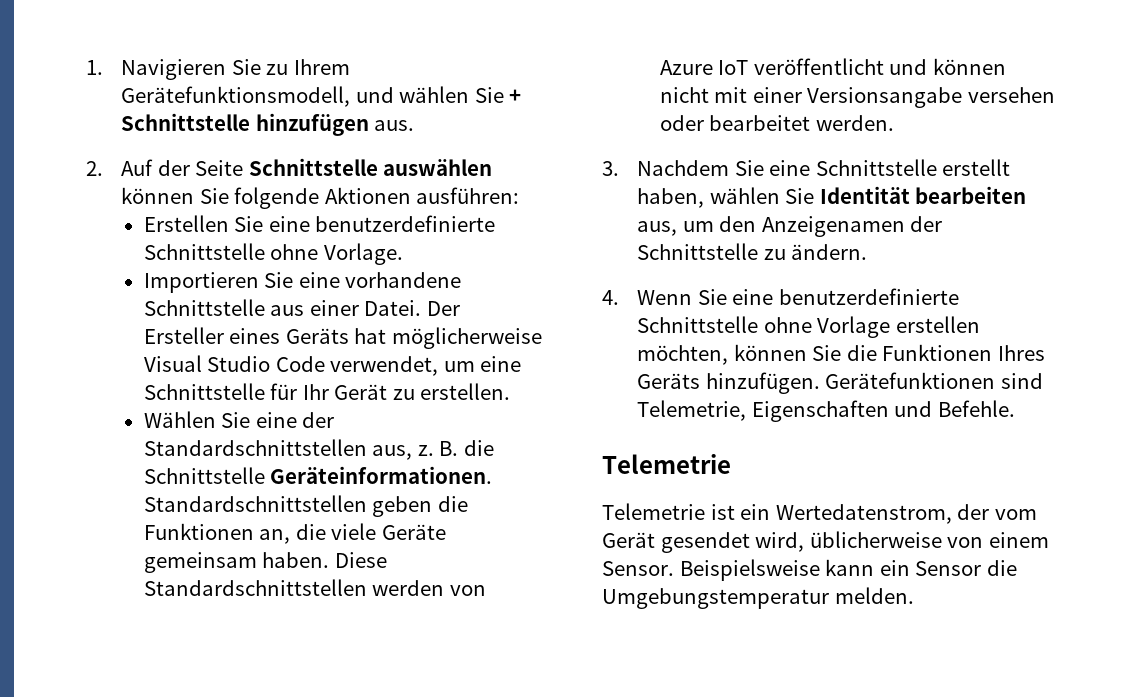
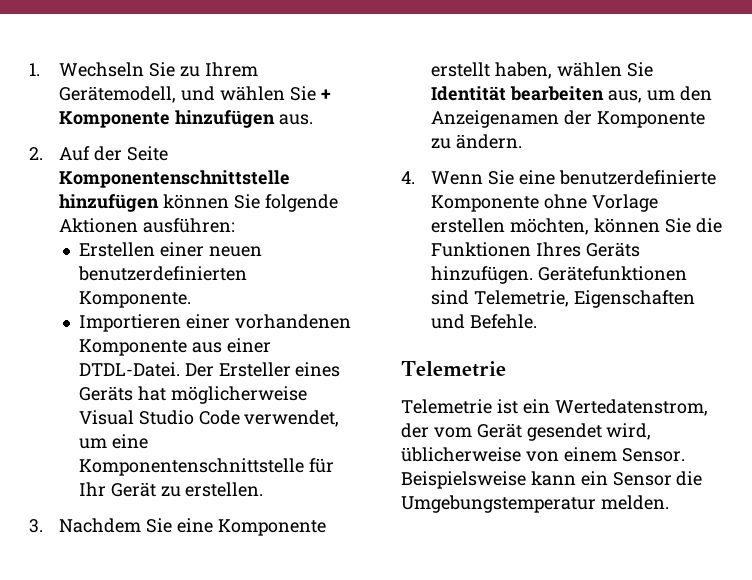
- 1. Navigieren Sie zu Ihrem Gerätefunktionsmodell, und wählen Sie + Schnittstelle hinzufügen aus.
+ 1. Wechseln Sie zu Ihrem Gerätemodell, und wählen Sie + Komponente hinzufügen aus.
- 2. Auf der Seite Schnittstelle auswählen können Sie folgende Aktionen ausführen:
+ 2. Auf der Seite Komponentenschnittstelle hinzufügen können Sie folgende Aktionen ausführen:
- Erstellen Sie eine benutzerdefinierte Schnittstelle ohne Vorlage.
- Importieren Sie eine vorhandene Schnittstelle aus einer Datei.
+ Erstellen einer neuen benutzerdefinierten Komponente.
+ Importieren einer vorhandenen Komponente aus einer DTDL-Datei.
- Der Ersteller eines Geräts hat möglicherweise Visual Studio Code verwendet, um eine Schnittstelle für Ihr Gerät zu erstellen.
+ Der Ersteller eines Geräts hat möglicherweise Visual Studio Code verwendet, um eine Komponentenschnittstelle für Ihr Gerät zu erstellen.
- Wählen Sie eine der Standardschnittstellen aus, z. B. die Schnittstelle Geräteinformationen. Standardschnittstellen geben die Funktionen an, die viele Geräte gemeinsam haben. Diese Standardschnittstellen werden von Azure IoT veröffentlicht und können nicht mit einer Versionsangabe versehen oder bearbeitet werden.
- 3. Nachdem Sie eine Schnittstelle erstellt haben, wählen Sie Identität bearbeiten aus, um den Anzeigenamen der Schnittstelle zu ändern.
+ 3. Nachdem Sie eine Komponente erstellt haben, wählen Sie Identität bearbeiten aus, um den Anzeigenamen der Komponente zu ändern.
- 4. Wenn Sie eine benutzerdefinierte Schnittstelle ohne Vorlage erstellen möchten, können Sie die Funktionen Ihres Geräts hinzufügen.
+ 4. Wenn Sie eine benutzerdefinierte Komponente ohne Vorlage erstellen möchten, können Sie die Funktionen Ihres Geräts hinzufügen.

